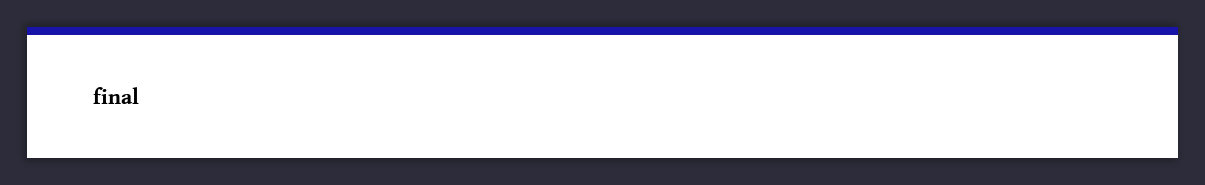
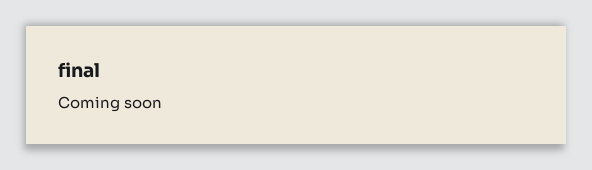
+ Coming soon

